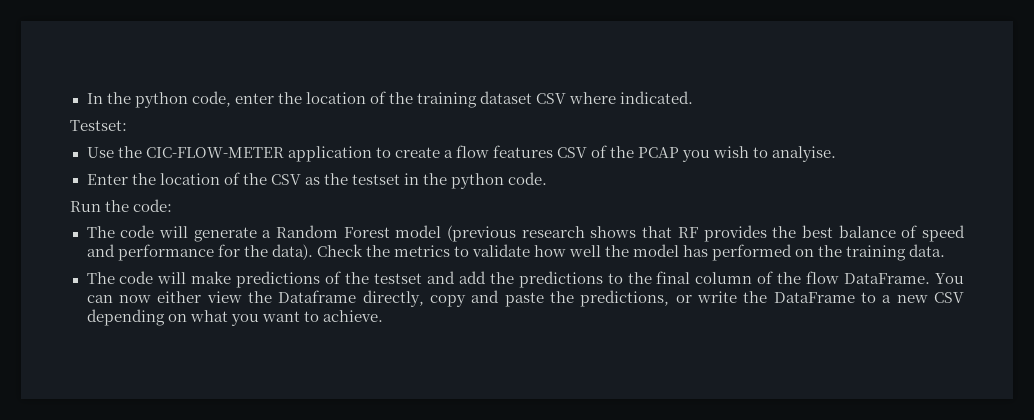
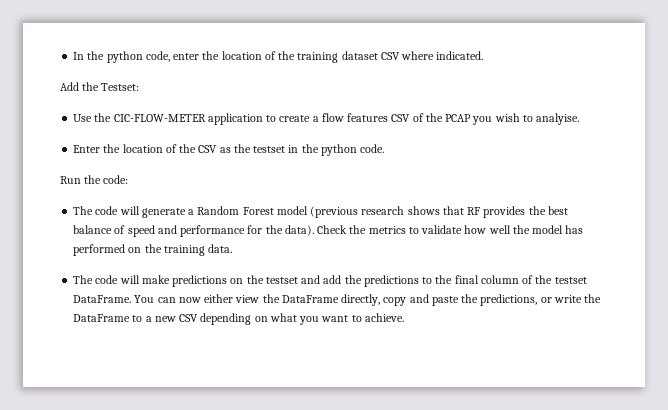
- Testset:
+ Add the Testset:
- The code will make predictions of the testset and add the predictions to the final column of the flow DataFrame.
+ The code will make predictions on the testset and add the predictions to the final column of the testset DataFrame.
- You can now either view the Dataframe directly, copy and paste the predictions, or write the DataFrame to a new CSV depending on what you want to achieve.
+ You can now either view the DataFrame directly, copy and paste the predictions, or write the DataFrame to a new CSV depending on what you want to achieve.

